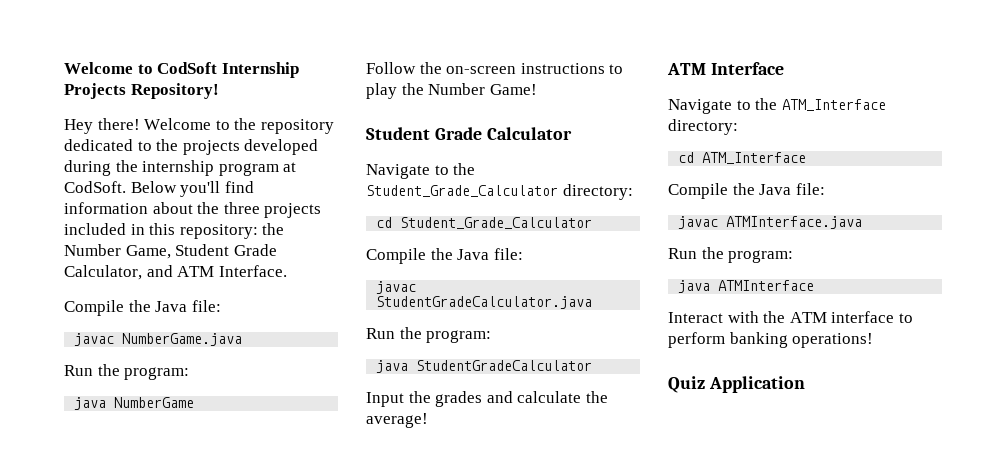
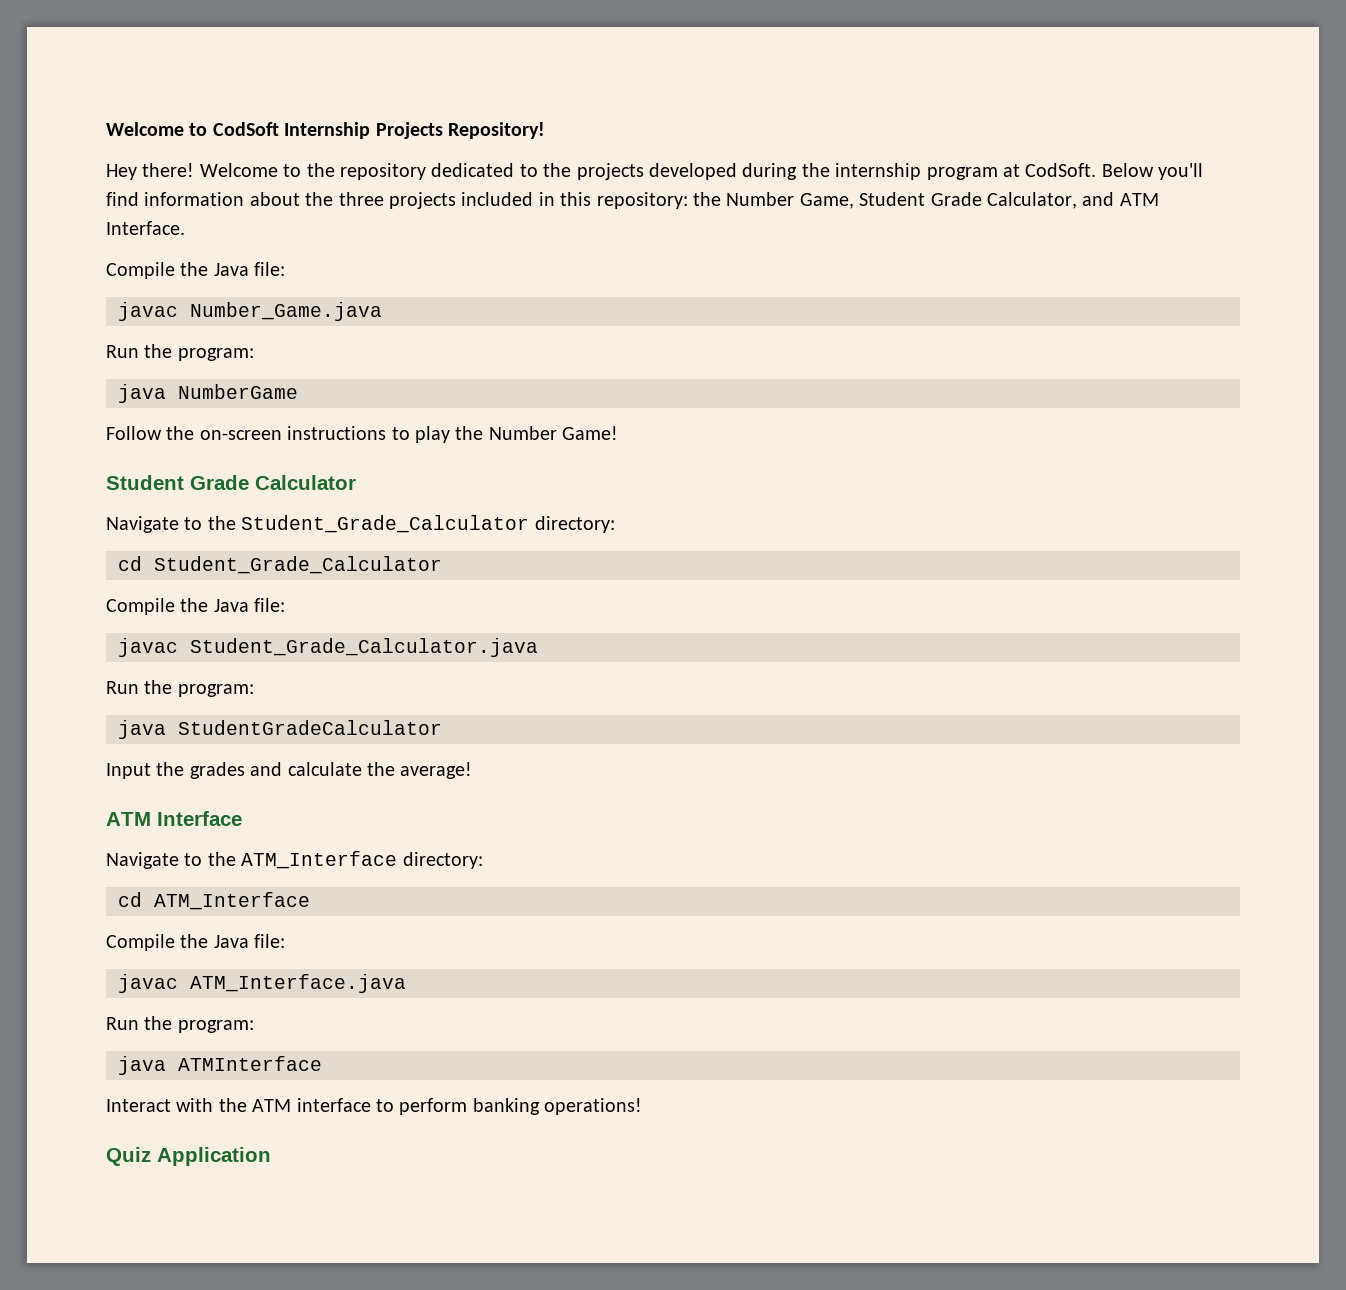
- javac NumberGame.java
+ javac Number_Game.java
- javac StudentGradeCalculator.java
+ javac Student_Grade_Calculator.java
- javac ATMInterface.java
+ javac ATM_Interface.java

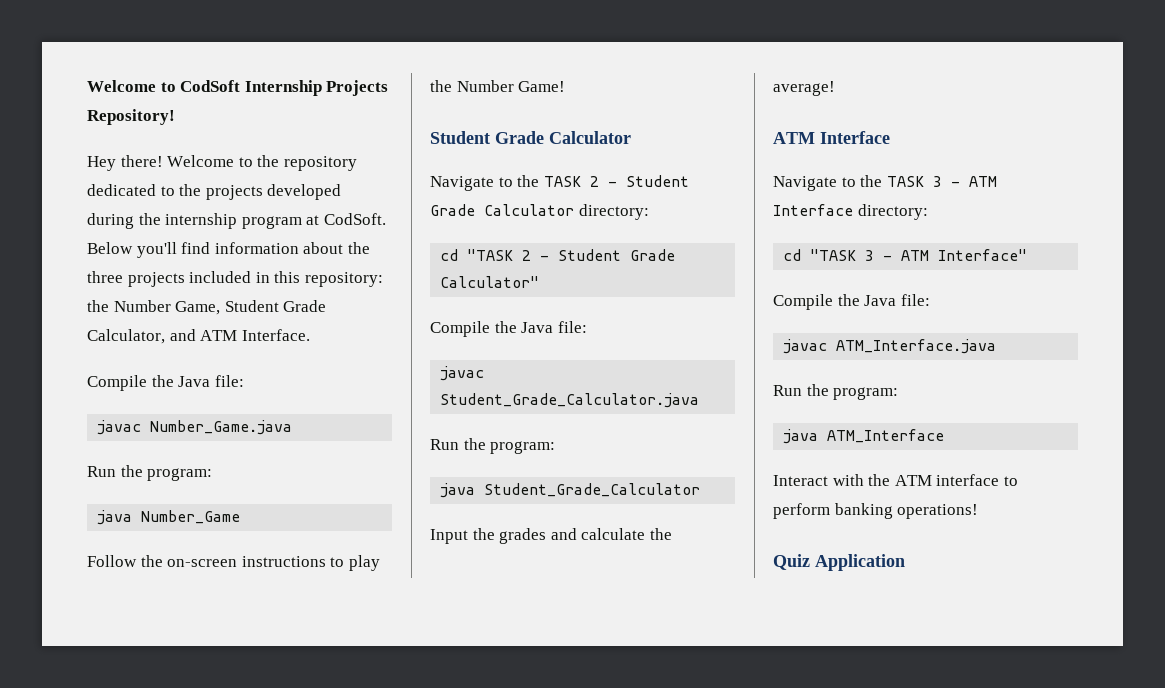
- java NumberGame
+ java Number_Game
- Navigate to the Student_Grade_Calculator directory:
- cd Student_Grade_Calculator
+ Navigate to the TASK 2 - Student Grade Calculator directory:
+ cd "TASK 2 - Student Grade Calculator"
- java StudentGradeCalculator
+ java Student_Grade_Calculator
- Navigate to the ATM_Interface directory:
- cd ATM_Interface
+ Navigate to the TASK 3 - ATM Interface directory:
+ cd "TASK 3 - ATM Interface"
- java ATMInterface
+ java ATM_Interface

